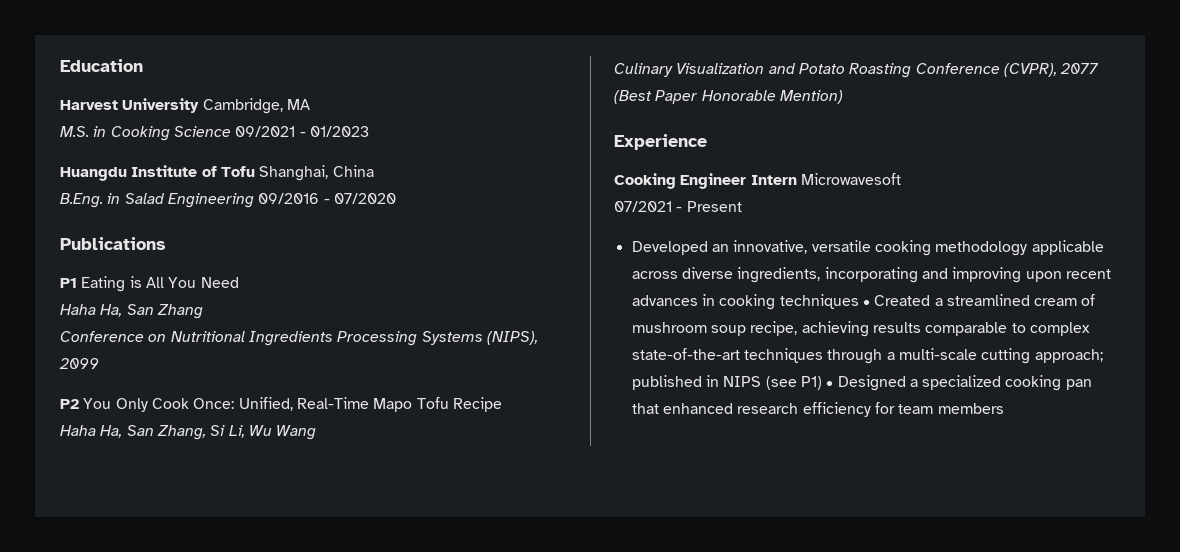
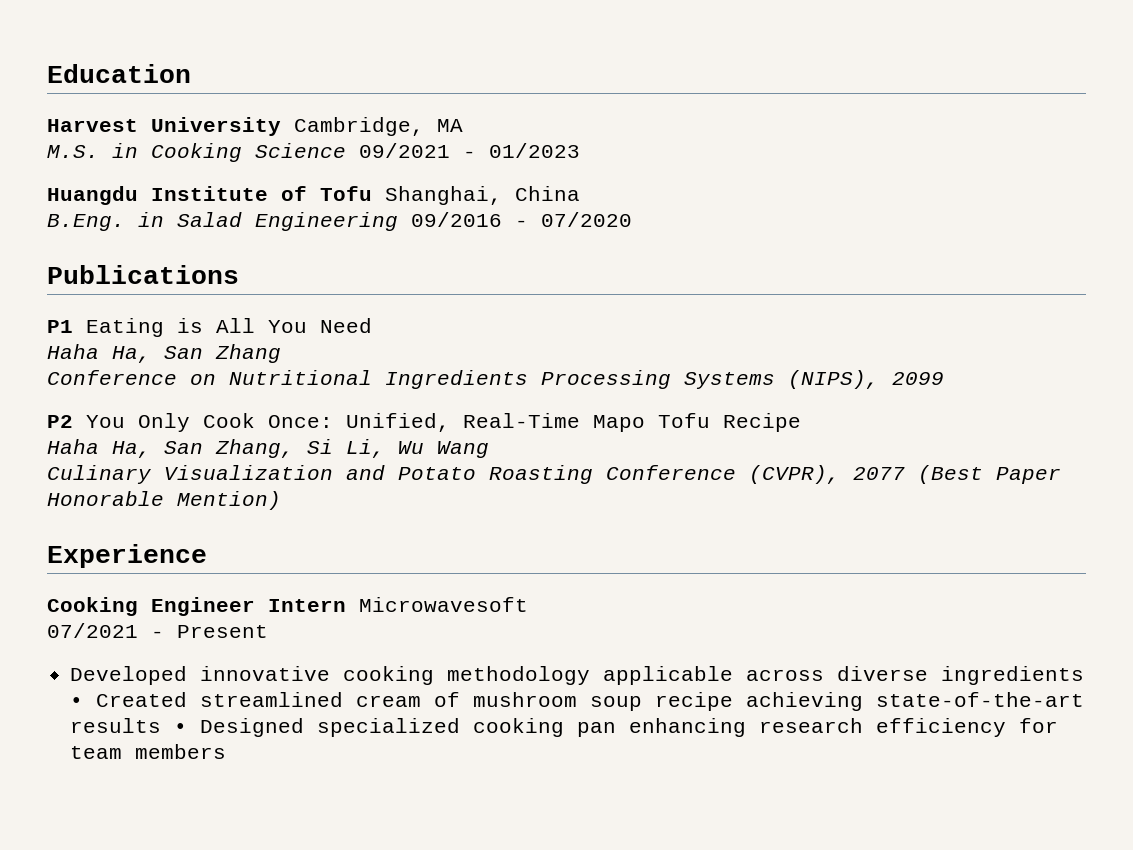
- Developed an innovative, versatile cooking methodology applicable across diverse ingredients, incorporating and improving upon recent advances in cooking techniques • Created a streamlined cream of mushroom soup recipe, achieving results comparable to complex state-of-the-art techniques through a multi-scale cutting approach; published in NIPS (see P1) • Designed a specialized cooking pan that enhanced research efficiency for team members
+ Developed innovative cooking methodology applicable across diverse ingredients • Created streamlined cream of mushroom soup recipe achieving state-of-the-art results • Designed specialized cooking pan enhancing research efficiency for team members

